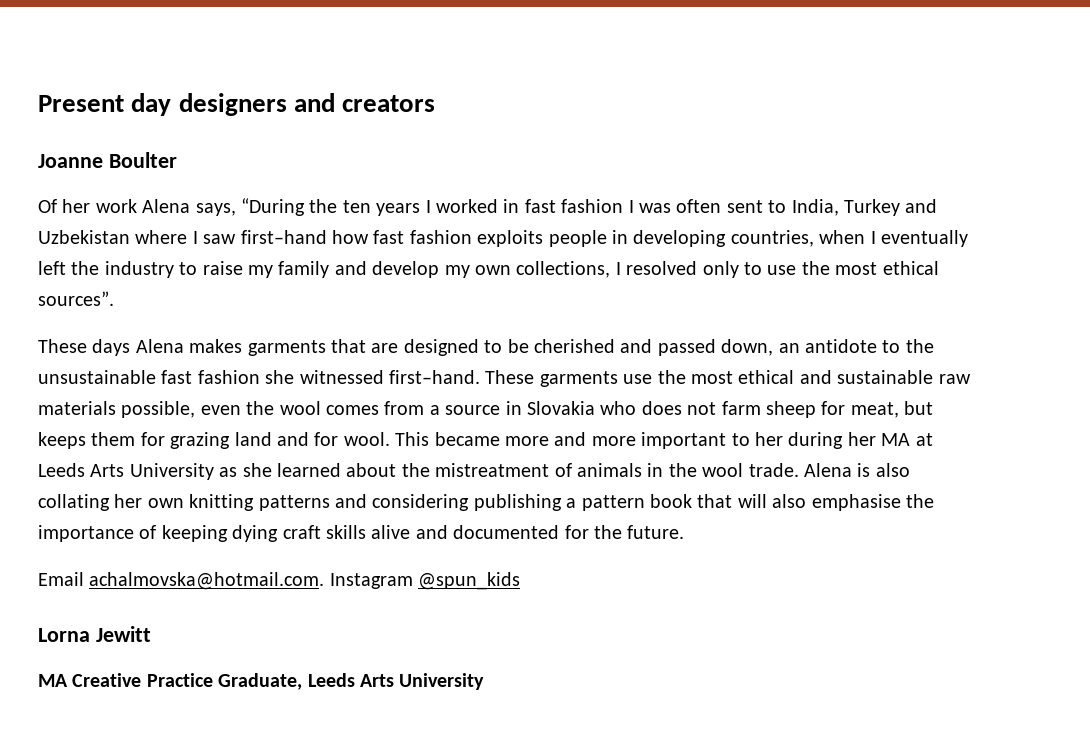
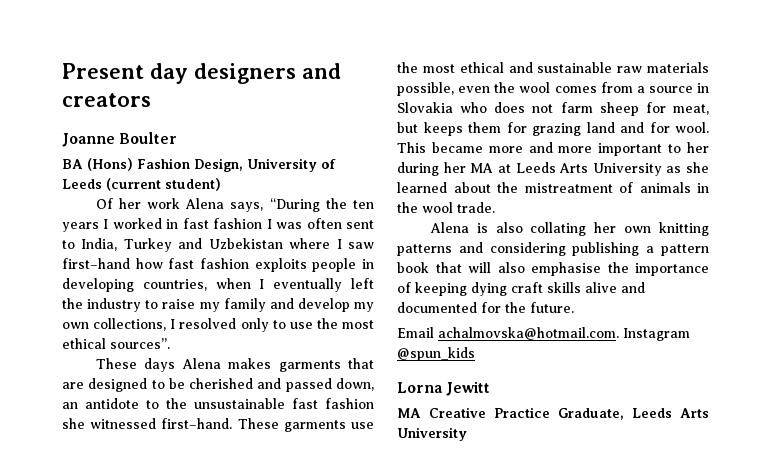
+ BA (Hons) Fashion Design, University of Leeds (current student)
- This became more and more important to her during her MA at Leeds Arts University as she learned about the mistreatment of animals in the wool trade. Alena is also collating her own knitting patterns and considering publishing a pattern book that will also emphasise the importance of keeping dying craft skills alive and documented for the future.
+ This became more and more important to her during her MA at Leeds Arts University as she learned about the mistreatment of animals in the wool trade.
+ Alena is also collating her own knitting patterns and considering publishing a pattern book that will also emphasise the importance of keeping dying craft skills alive and documented for the future.

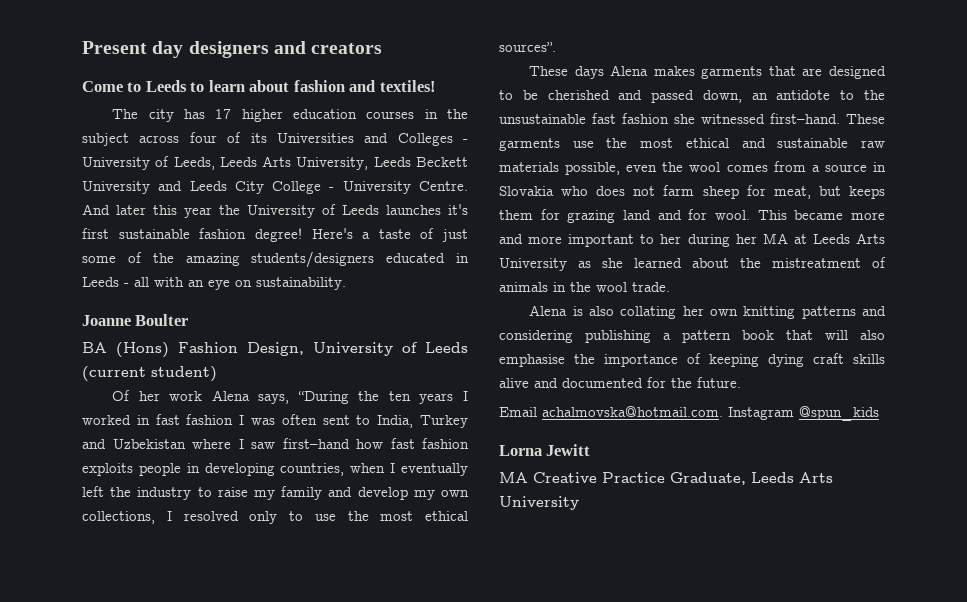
+ Come to Leeds to learn about fashion and textiles!
+ The city has 17 higher education courses in the subject across four of its Universities and Colleges - University of Leeds, Leeds Arts University, Leeds Beckett University and Leeds City College - University Centre. And later this year the University of Leeds launches it's first sustainable fashion degree! Here's a taste of just some of the amazing students/designers educated in Leeds - all with an eye on sustainability.

